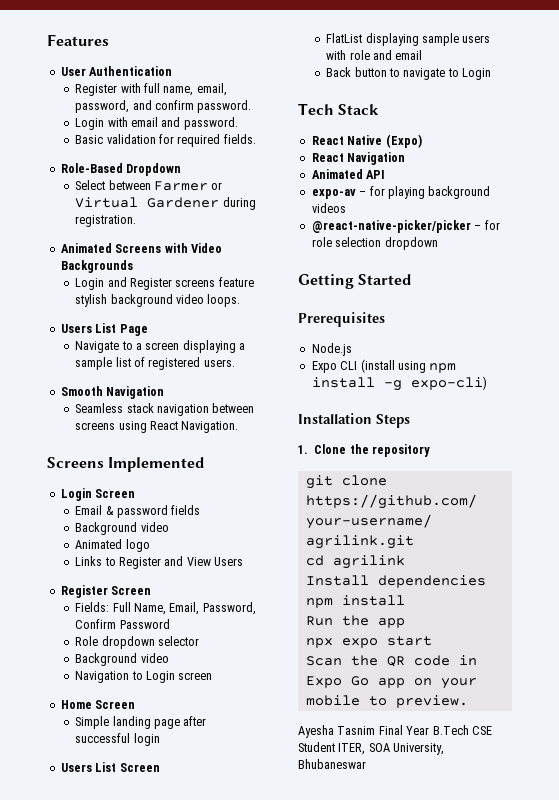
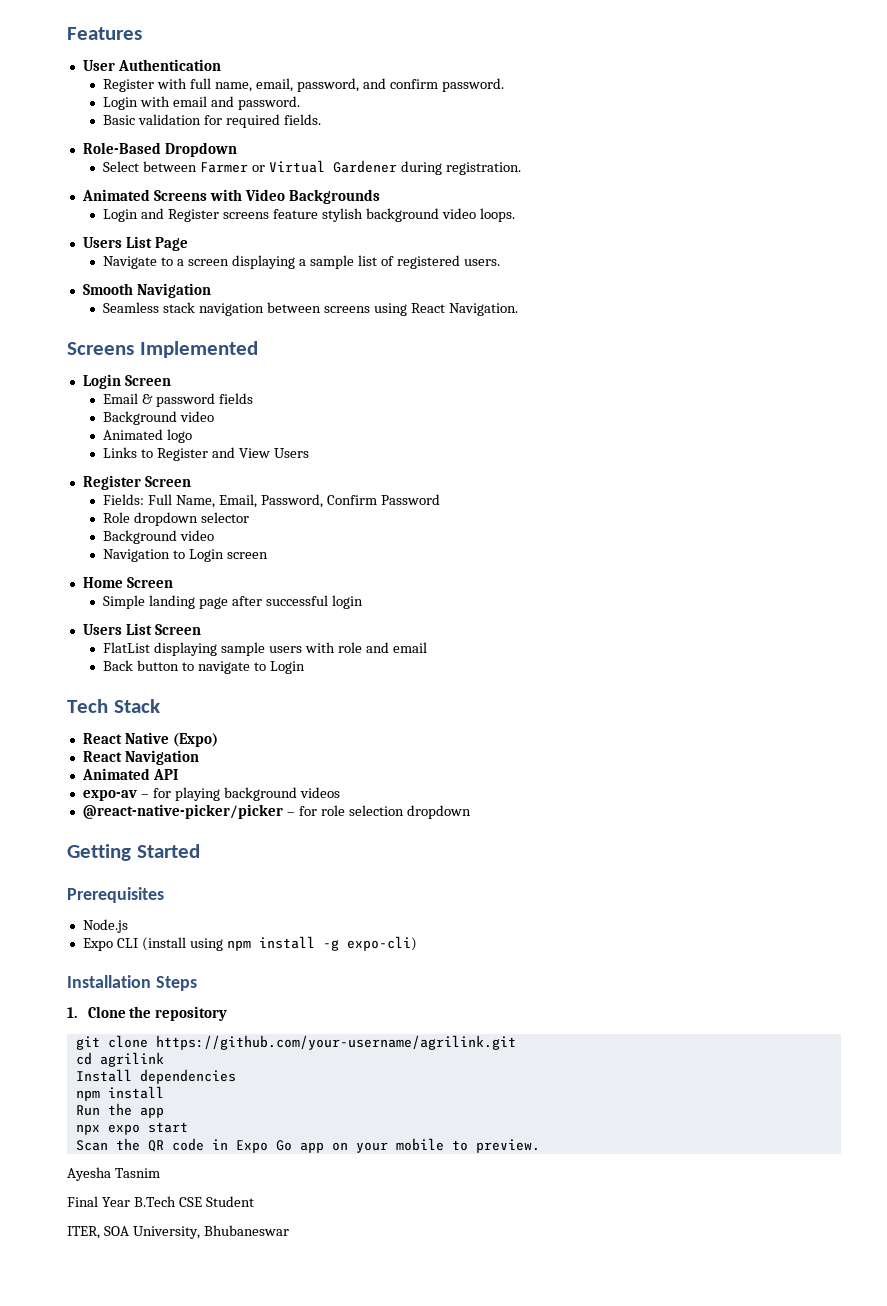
- Ayesha Tasnim Final Year B.Tech CSE Student ITER, SOA University, Bhubaneswar
+ Ayesha Tasnim
+ Final Year B.Tech CSE Student
+ ITER, SOA University, Bhubaneswar

